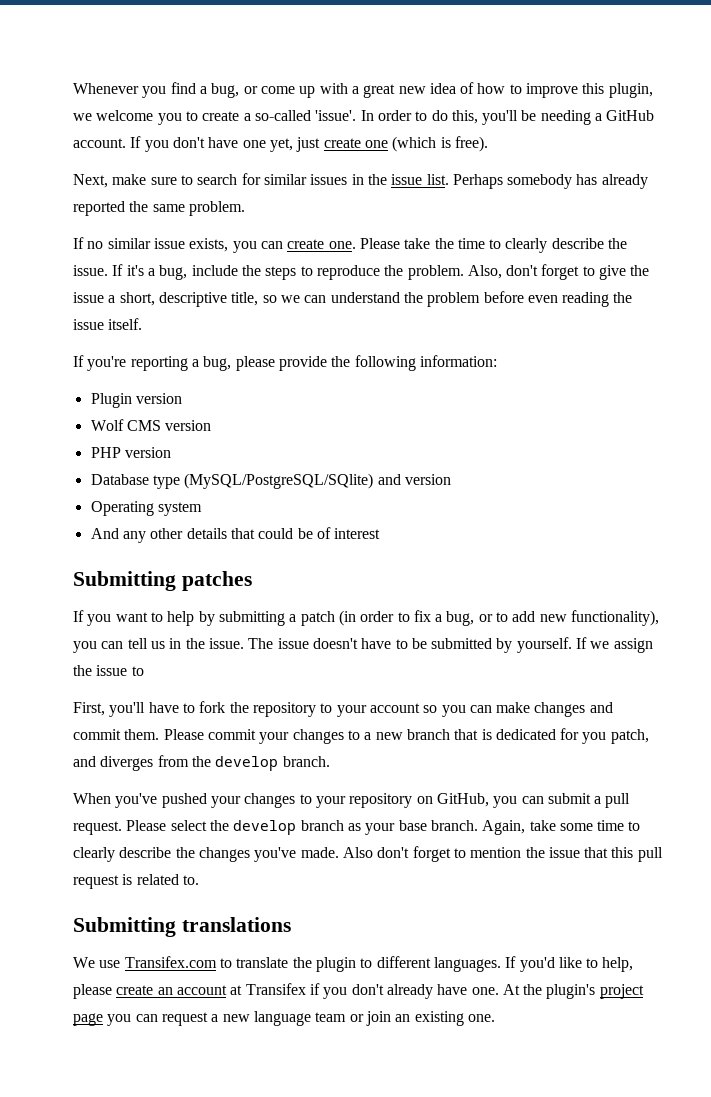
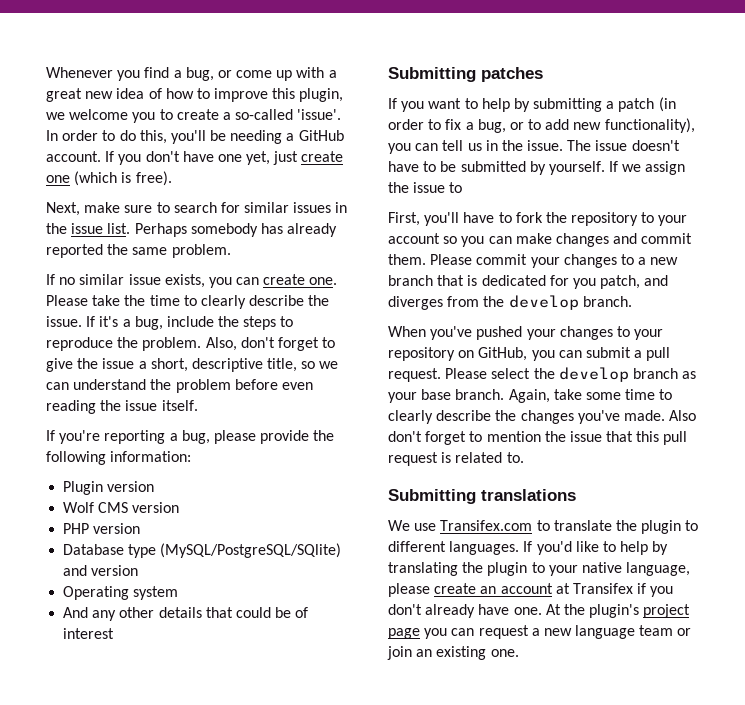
- If you'd like to help, please create an account at Transifex if you don't already have one.
+ If you'd like to help by translating the plugin to your native language, please create an account at Transifex if you don't already have one.

